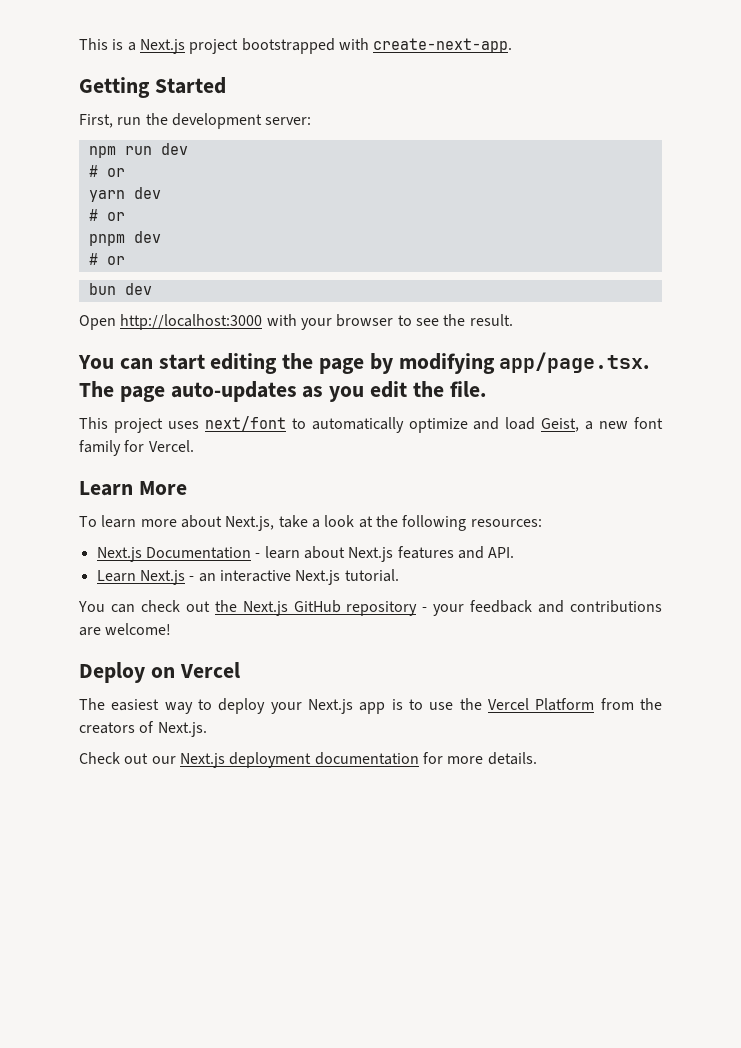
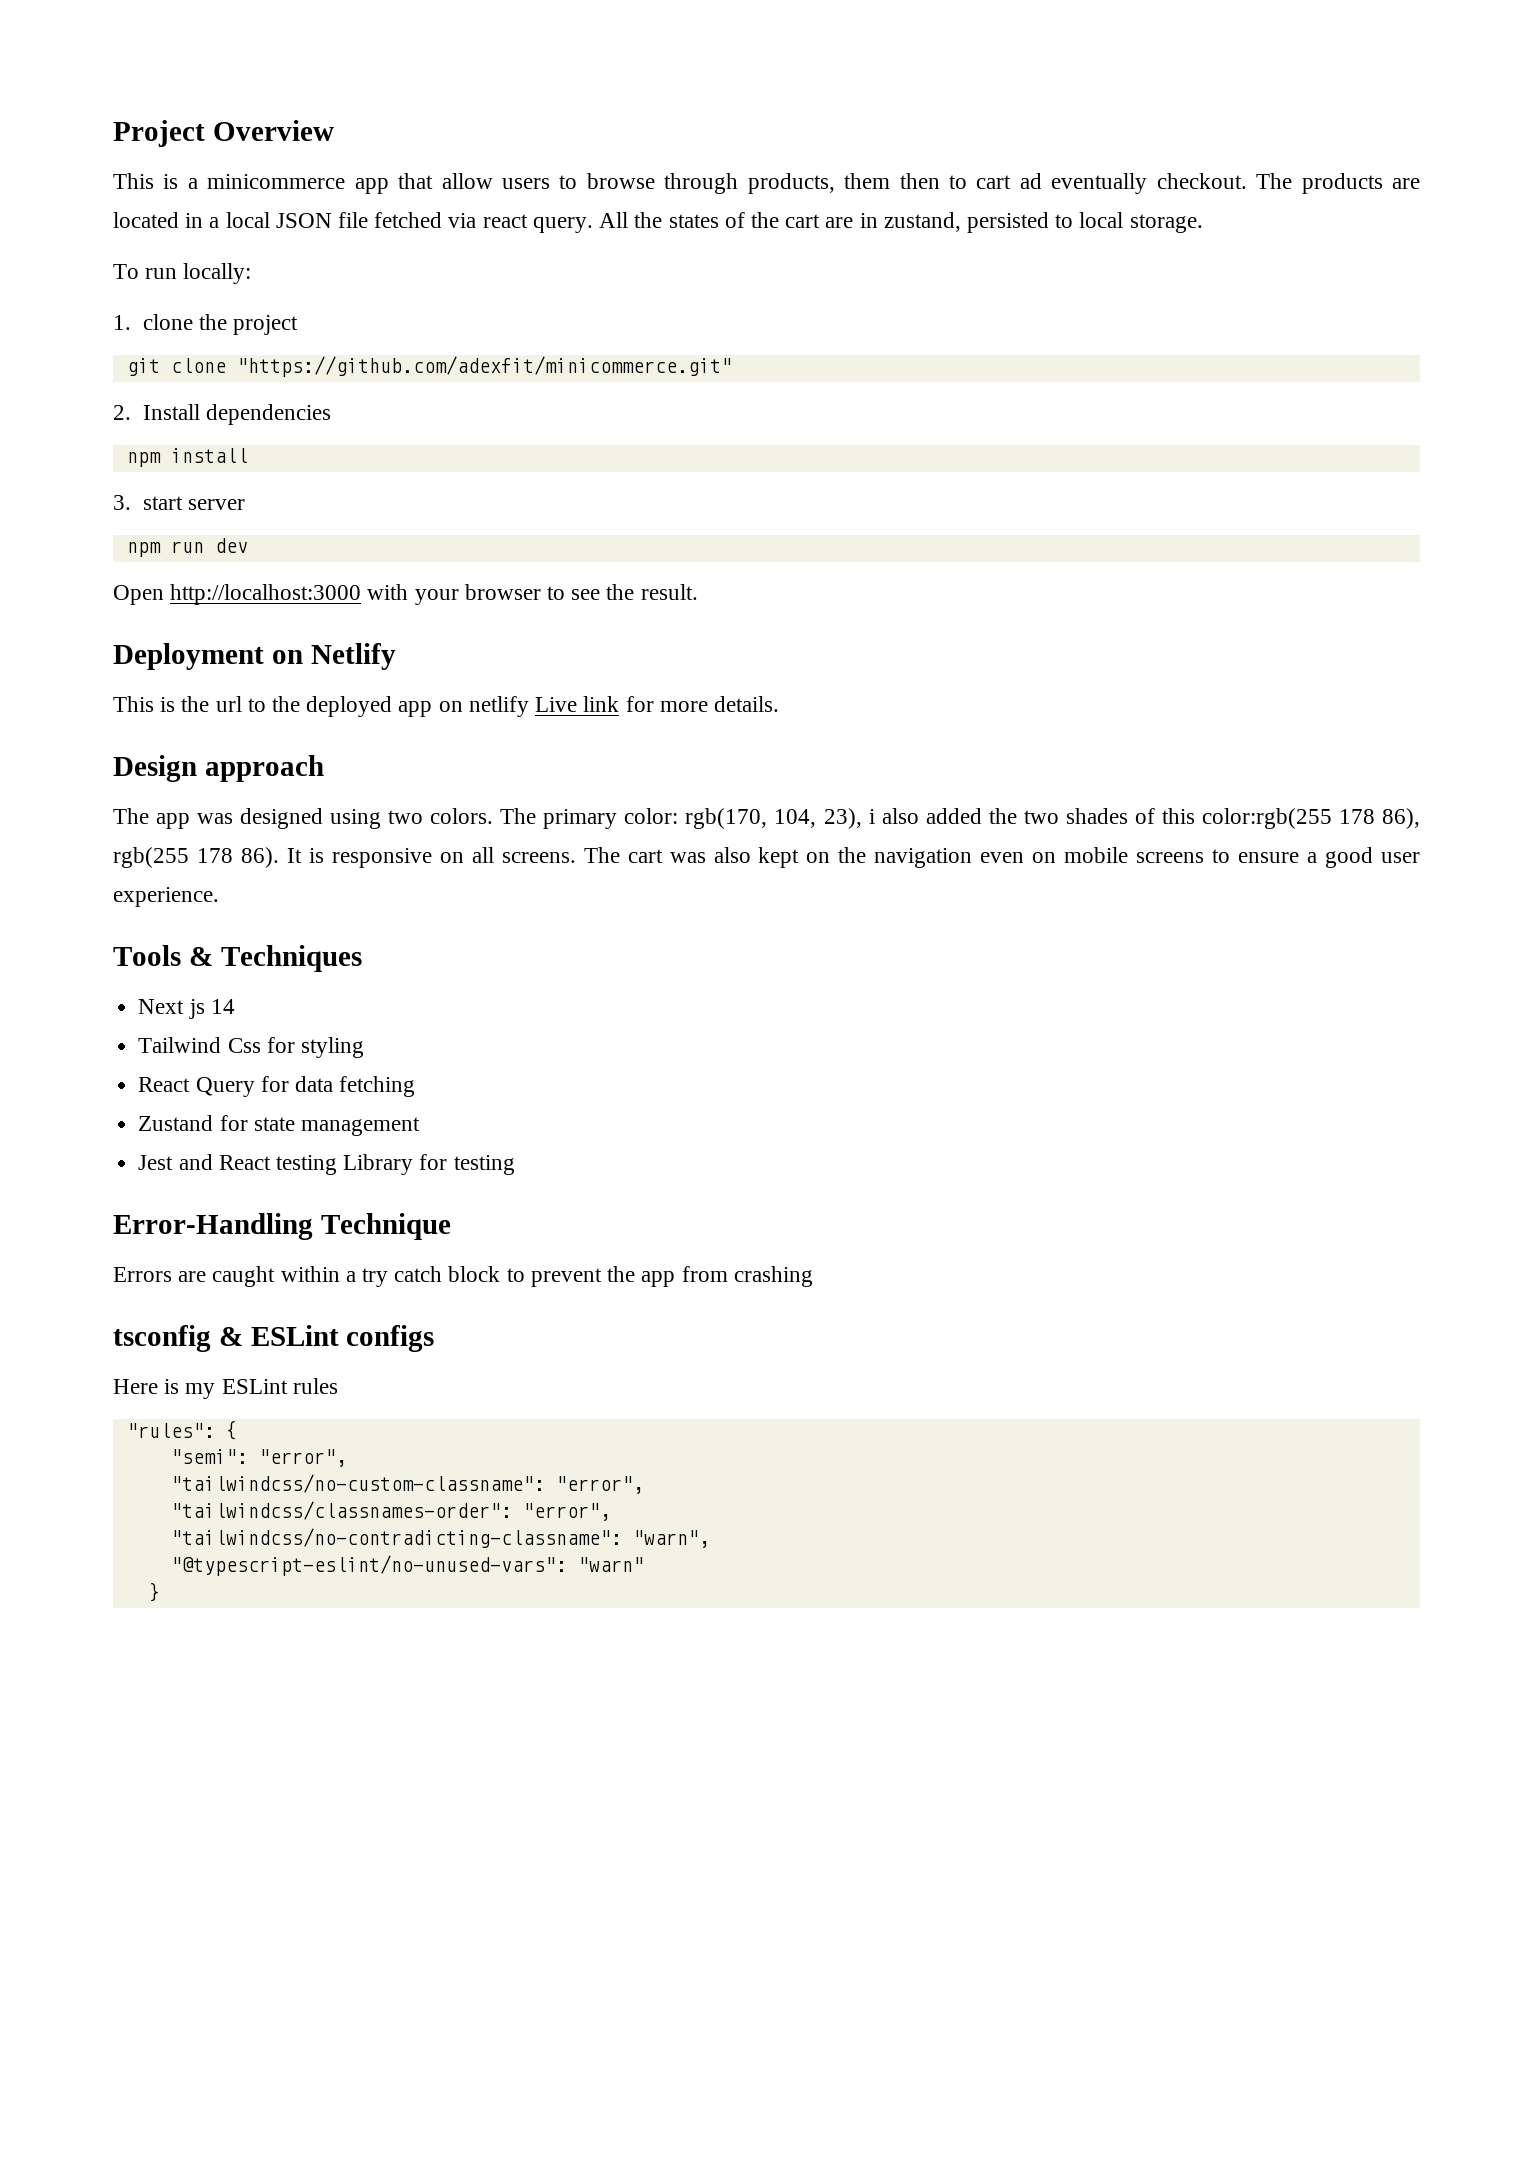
+ Project Overview
- This is a Next.js project bootstrapped with create-next-app.
- Getting Started
- First, run the development server:
+ This is a minicommerce app that allow users to browse through products, them then to cart ad eventually checkout. The products are located in a local JSON file fetched via react query. All the states of the cart are in zustand, persisted to local storage.
+ To run locally:
+ 1. clone the project
+ git clone "https://github.com/adexfit/minicommerce.git"
+ 2. Install dependencies
+ npm install
+ 3. start server
  npm run dev
- # or
- yarn dev
- # or
- pnpm dev
- # or
- bun dev
- You can start editing the page by modifying app/page.tsx. The page auto-updates as you edit the file.
- This project uses next/font to automatically optimize and load Geist, a new font family for Vercel.
- Learn More
- To learn more about Next.js, take a look at the following resources:
- Next.js Documentation - learn about Next.js features and API.
- Learn Next.js - an interactive Next.js tutorial.
- You can check out the Next.js GitHub repository - your feedback and contributions are welcome!
- Deploy on Vercel
- The easiest way to deploy your Next.js app is to use the Vercel Platform from the creators of Next.js.
- Check out our Next.js deployment documentation for more details.
+ Deployment on Netlify
+ This is the url to the deployed app on netlify Live link for more details.
+ Design approach
+ The app was designed using two colors. The primary color: rgb(170, 104, 23), i also added the two shades of this color:rgb(255 178 86), rgb(255 178 86). It is responsive on all screens. The cart was also kept on the navigation even on mobile screens to ensure a good user experience.
+ Tools & Techniques
+ Next js 14
+ Tailwind Css for styling
+ React Query for data fetching
+ Zustand for state management
+ Jest and React testing Library for testing
+ Error-Handling Technique
+ Errors are caught within a try catch block to prevent the app from crashing
+ tsconfig & ESLint configs
+ Here is my ESLint rules
+ "rules": {
+ "semi": "error",
+ "tailwindcss/no-custom-classname": "error",
+ "tailwindcss/classnames-order": "error",
+ "tailwindcss/no-contradicting-classname": "warn",
+ "@typescript-eslint/no-unused-vars": "warn"
+ }

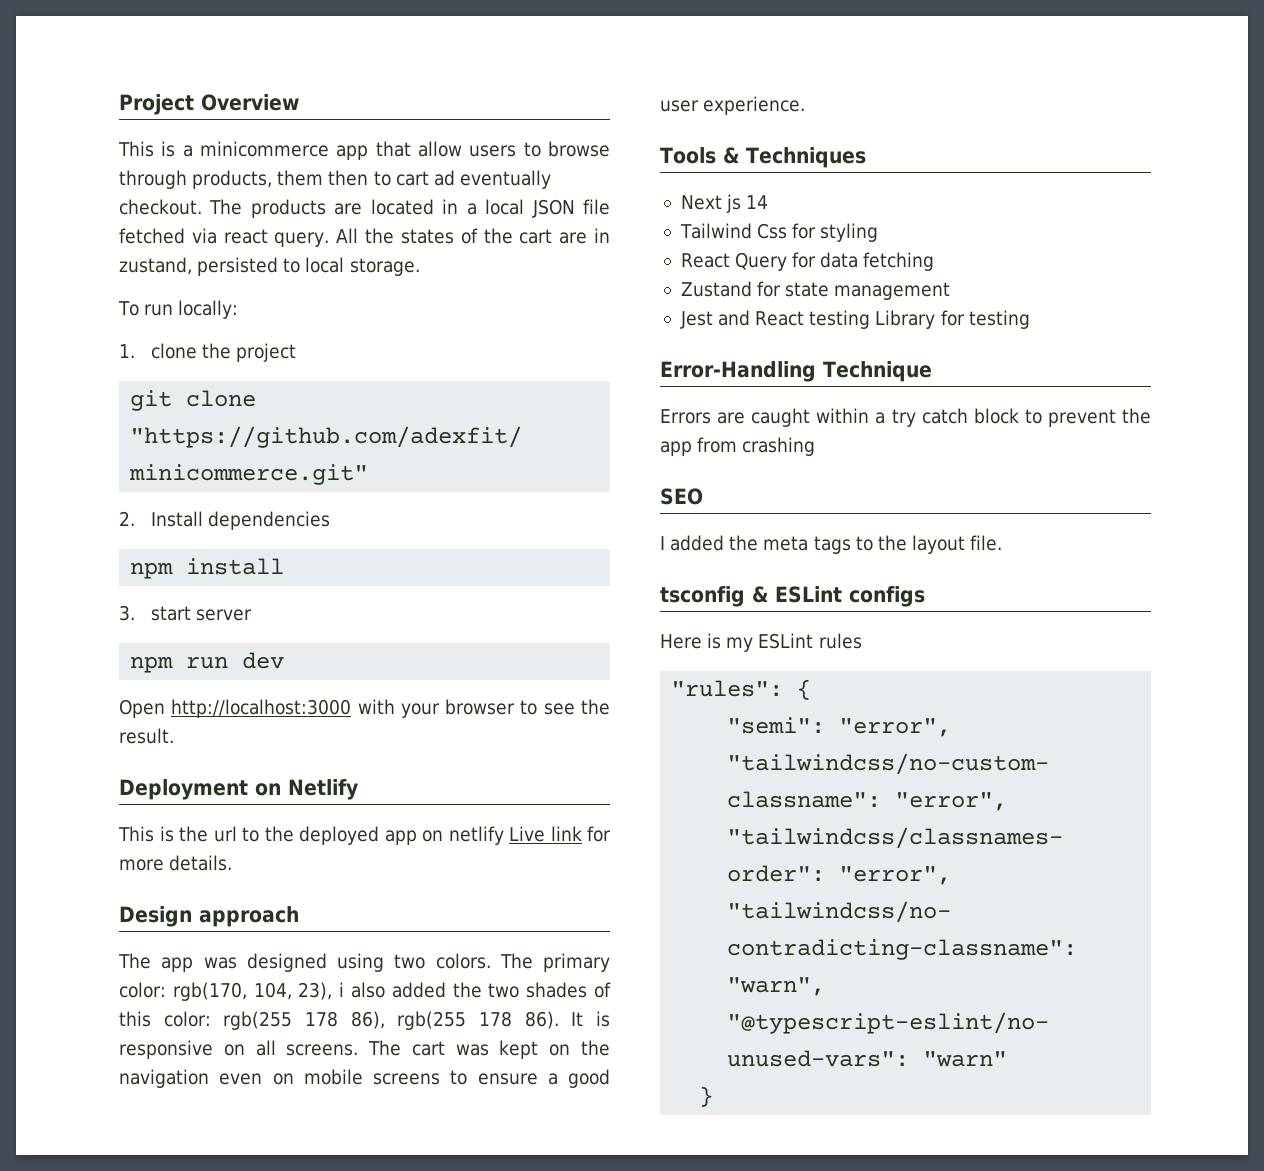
- The primary color: rgb(170, 104, 23), i also added the two shades of this color:rgb(255 178 86), rgb(255 178 86).
+ The primary color: rgb(170, 104, 23), i also added the two shades of this color: rgb(255 178 86), rgb(255 178 86).
- The cart was also kept on the navigation even on mobile screens to ensure a good user experience.
+ The cart was kept on the navigation even on mobile screens to ensure a good user experience.
+ SEO
+ I added the meta tags to the layout file.

